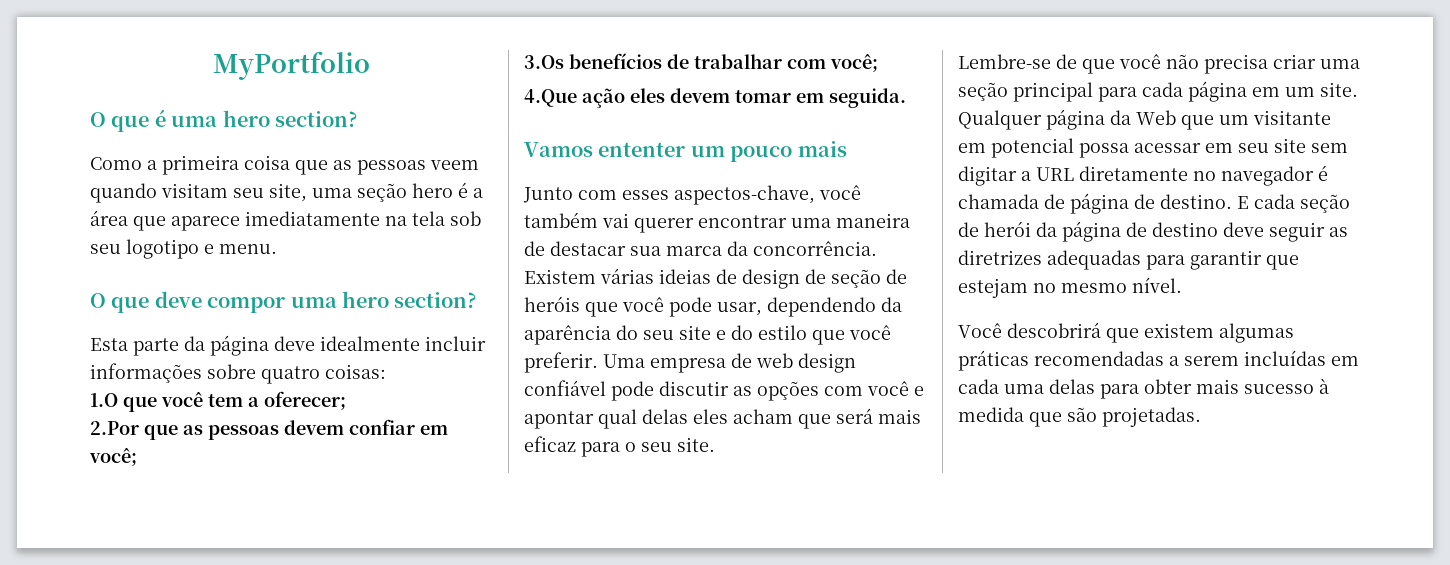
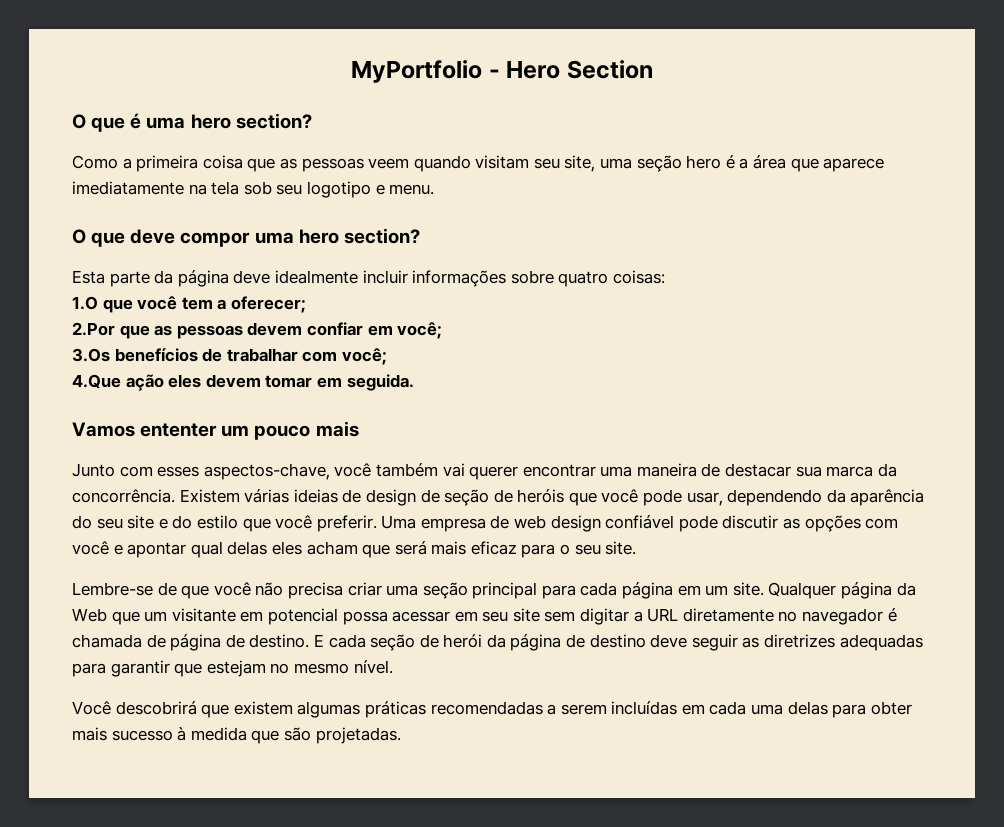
- MyPortfolio
+ MyPortfolio - Hero Section

